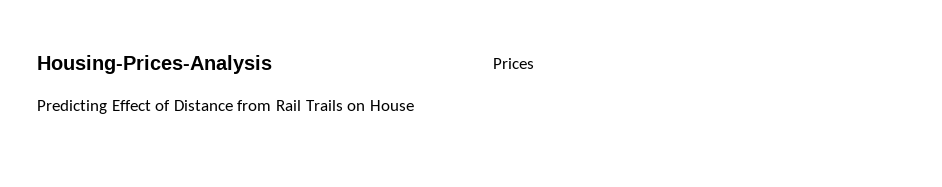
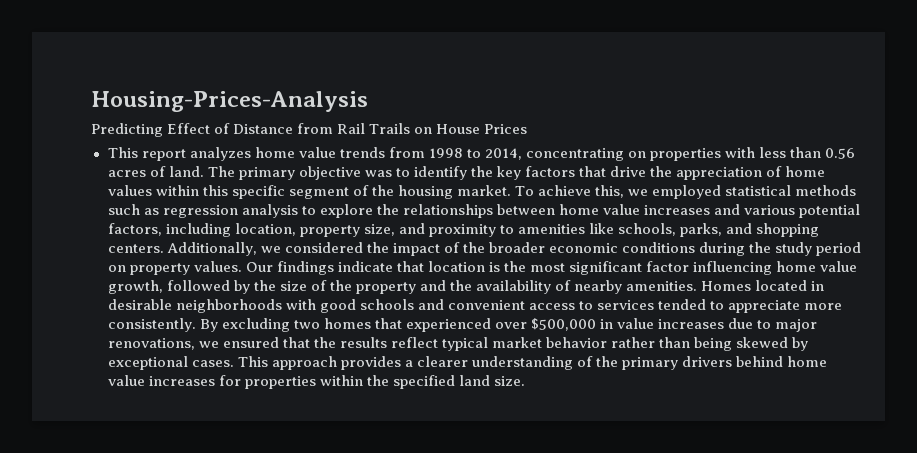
+ This report analyzes home value trends from 1998 to 2014, concentrating on properties with less than 0.56 acres of land. The primary objective was to identify the key factors that drive the appreciation of home values within this specific segment of the housing market. To achieve this, we employed statistical methods such as regression analysis to explore the relationships between home value increases and various potential factors, including location, property size, and proximity to amenities like schools, parks, and shopping centers. Additionally, we considered the impact of the broader economic conditions during the study period on property values. Our findings indicate that location is the most significant factor influencing home value growth, followed by the size of the property and the availability of nearby amenities. Homes located in desirable neighborhoods with good schools and convenient access to services tended to appreciate more consistently. By excluding two homes that experienced over $500,000 in value increases due to major renovations, we ensured that the results reflect typical market behavior rather than being skewed by exceptional cases. This approach provides a clearer understanding of the primary drivers behind home value increases for properties within the specified land size.

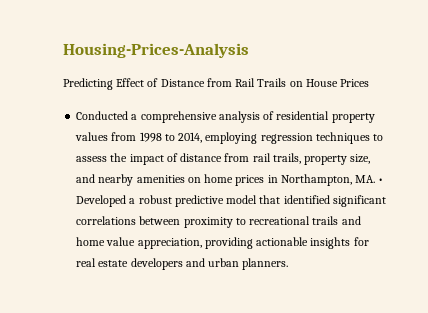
- This report analyzes home value trends from 1998 to 2014, concentrating on properties with less than 0.56 acres of land. The primary objective was to identify the key factors that drive the appreciation of home values within this specific segment of the housing market. To achieve this, we employed statistical methods such as regression analysis to explore the relationships between home value increases and various potential factors, including location, property size, and proximity to amenities like schools, parks, and shopping centers. Additionally, we considered the impact of the broader economic conditions during the study period on property values. Our findings indicate that location is the most significant factor influencing home value growth, followed by the size of the property and the availability of nearby amenities. Homes located in desirable neighborhoods with good schools and convenient access to services tended to appreciate more consistently. By excluding two homes that experienced over $500,000 in value increases due to major renovations, we ensured that the results reflect typical market behavior rather than being skewed by exceptional cases. This approach provides a clearer understanding of the primary drivers behind home value increases for properties within the specified land size.
+ Conducted a comprehensive analysis of residential property values from 1998 to 2014, employing regression techniques to assess the impact of distance from rail trails, property size, and nearby amenities on home prices in Northampton, MA. • Developed a robust predictive model that identified significant correlations between proximity to recreational trails and home value appreciation, providing actionable insights for real estate developers and urban planners.

